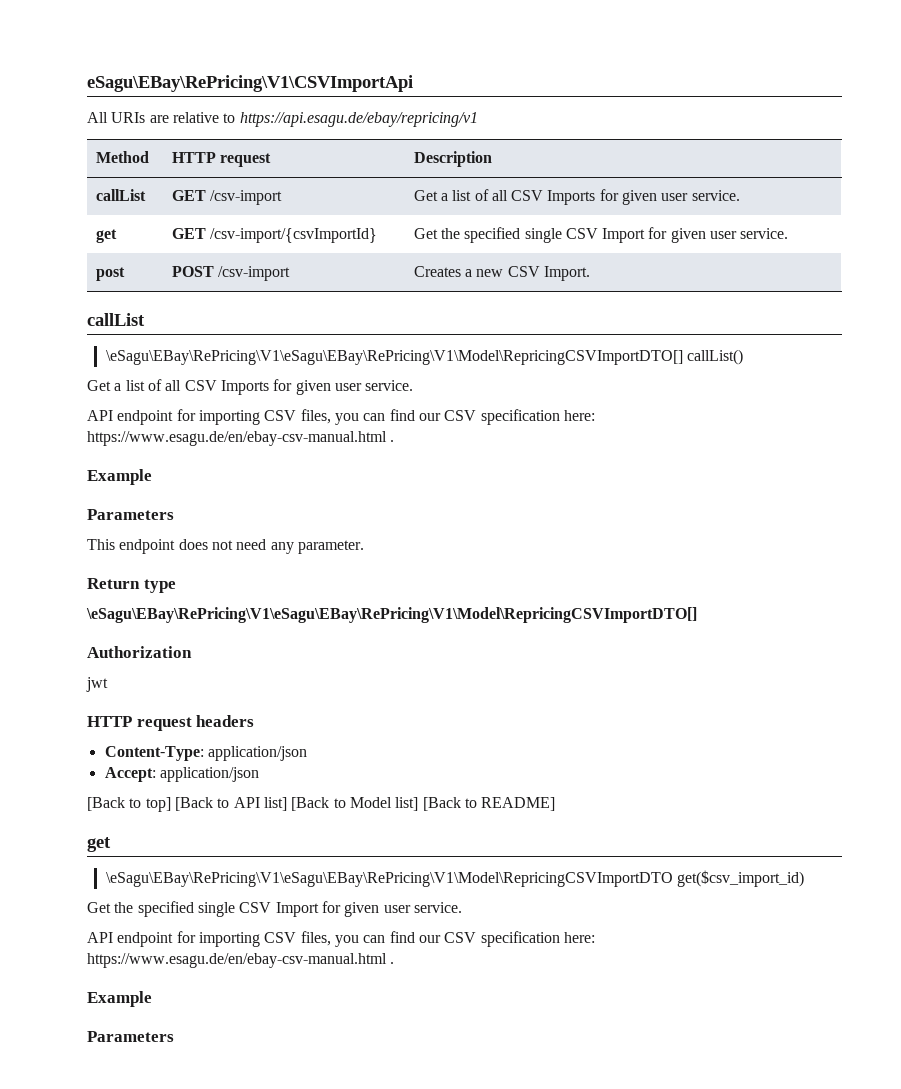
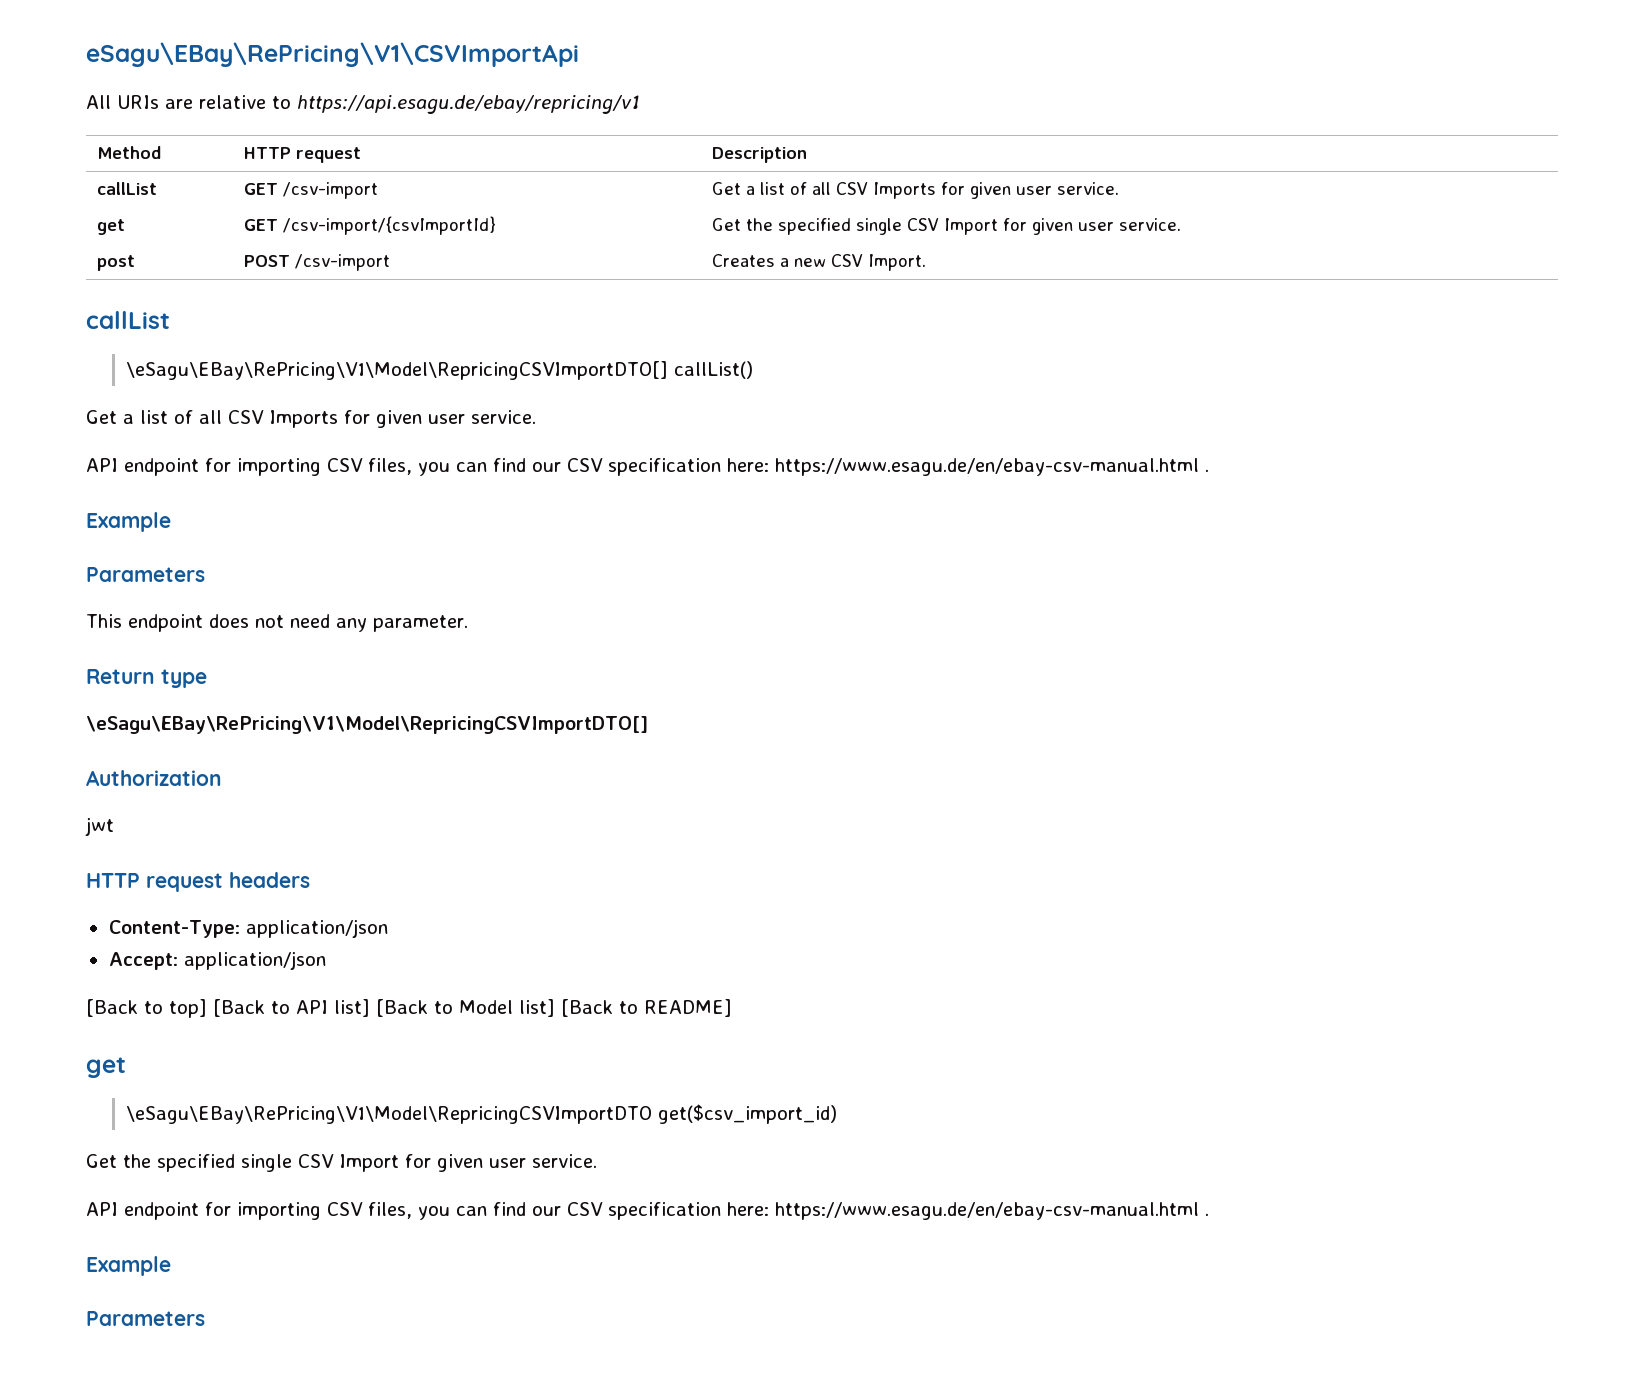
- \eSagu\EBay\RePricing\V1\eSagu\EBay\RePricing\V1\Model\RepricingCSVImportDTO[] callList()
+ \eSagu\EBay\RePricing\V1\Model\RepricingCSVImportDTO[] callList()
  Return type
- \eSagu\EBay\RePricing\V1\eSagu\EBay\RePricing\V1\Model\RepricingCSVImportDTO[]
+ \eSagu\EBay\RePricing\V1\Model\RepricingCSVImportDTO[]
- \eSagu\EBay\RePricing\V1\eSagu\EBay\RePricing\V1\Model\RepricingCSVImportDTO get($csv_import_id)
+ \eSagu\EBay\RePricing\V1\Model\RepricingCSVImportDTO get($csv_import_id)

